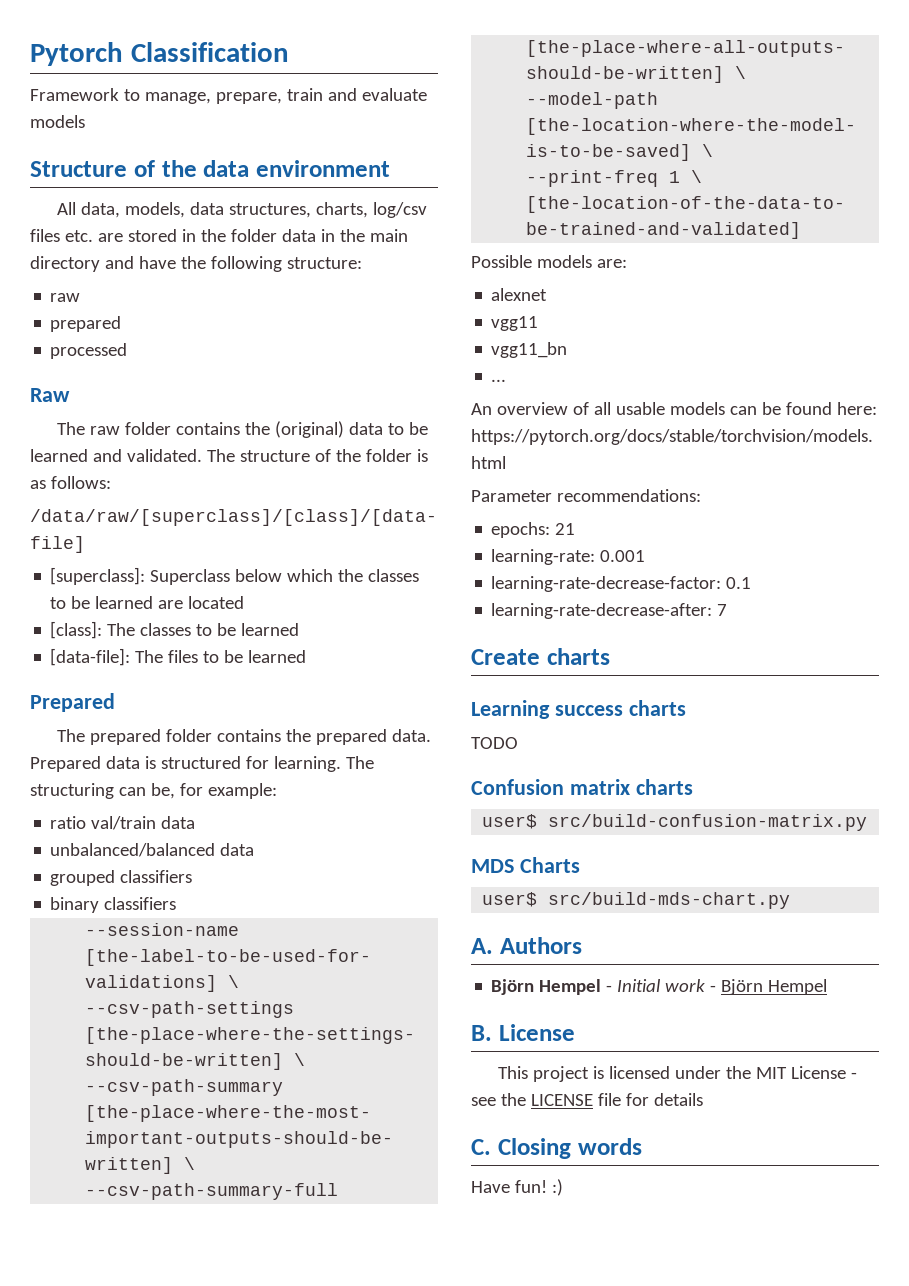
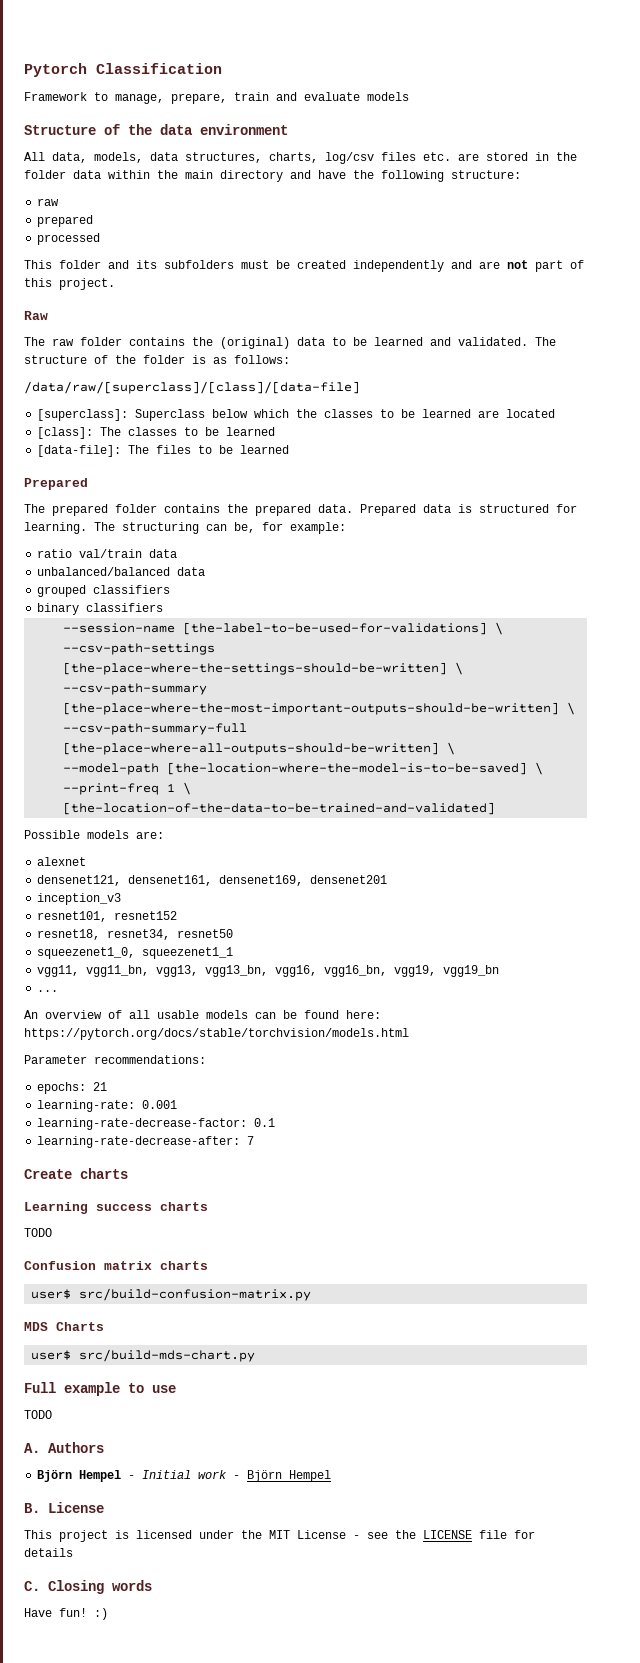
- All data, models, data structures, charts, log/csv files etc. are stored in the folder data in the main directory and have the following structure:
+ All data, models, data structures, charts, log/csv files etc. are stored in the folder data within the main directory and have the following structure:
+ This folder and its subfolders must be created independently and are not part of this project.
- vgg11
- vgg11_bn
+ densenet121, densenet161, densenet169, densenet201
+ inception_v3
+ resnet101, resnet152
+ resnet18, resnet34, resnet50
+ squeezenet1_0, squeezenet1_1
+ vgg11, vgg11_bn, vgg13, vgg13_bn, vgg16, vgg16_bn, vgg19, vgg19_bn
+ Full example to use
+ TODO

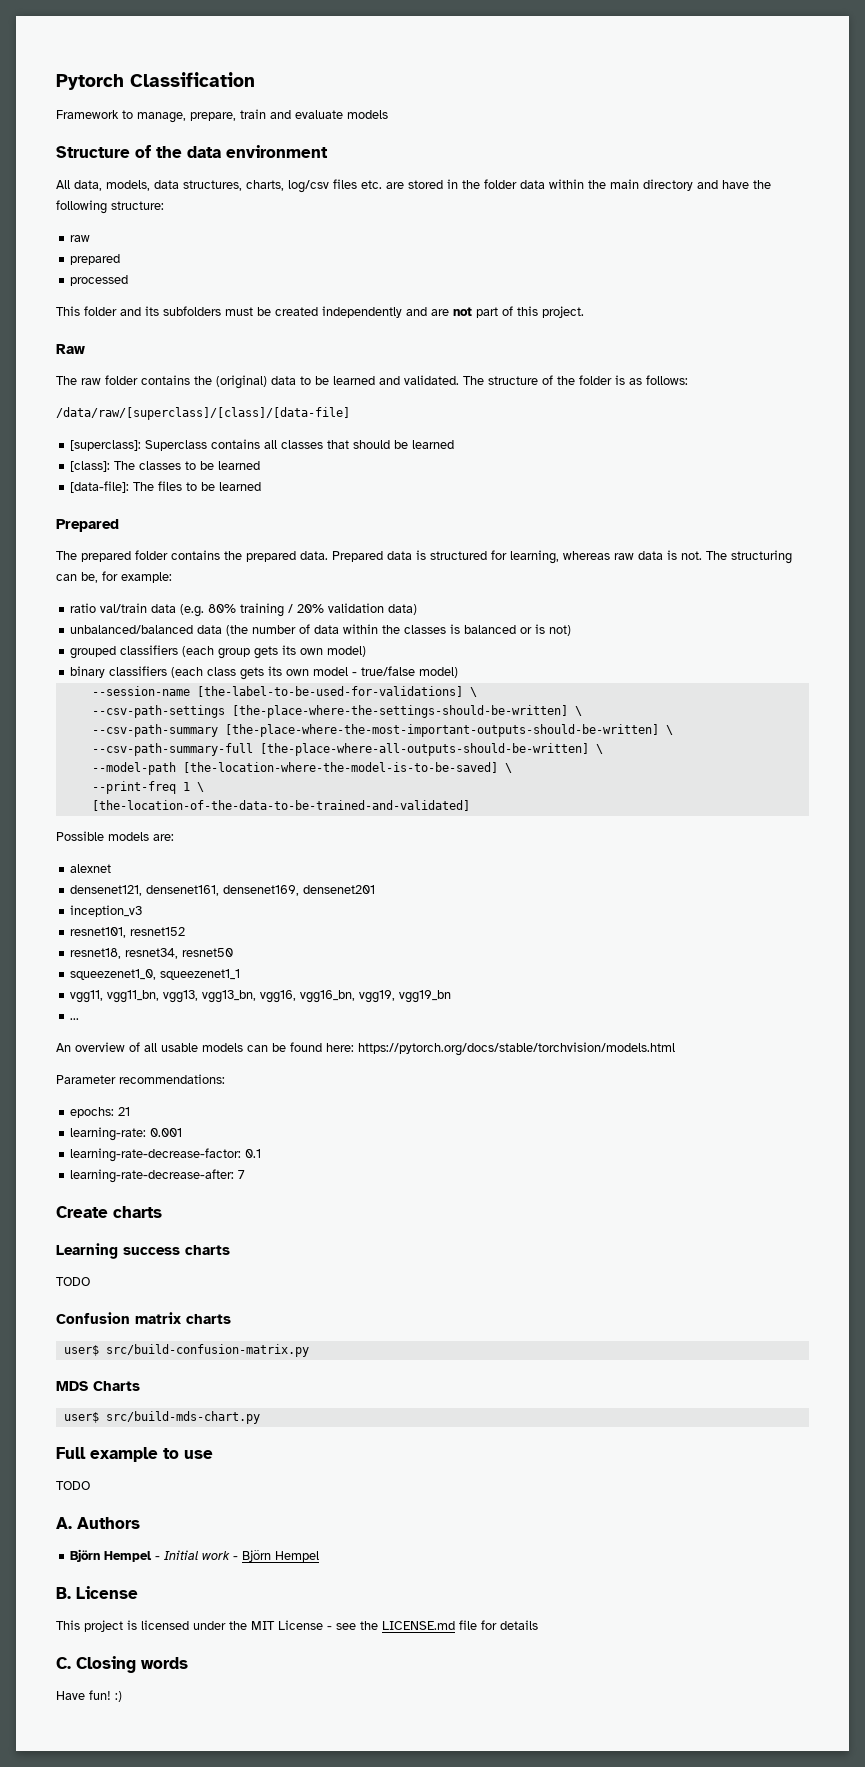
- [superclass]: Superclass below which the classes to be learned are located
+ [superclass]: Superclass contains all classes that should be learned
- Prepared data is structured for learning.
+ Prepared data is structured for learning, whereas raw data is not.
- ratio val/train data
- unbalanced/balanced data
- grouped classifiers
- binary classifiers
+ ratio val/train data (e.g. 80% training / 20% validation data)
+ unbalanced/balanced data (the number of data within the classes is balanced or is not)
+ grouped classifiers (each group gets its own model)
+ binary classifiers (each class gets its own model - true/false model)
- This project is licensed under the MIT License - see the LICENSE file for details
+ This project is licensed under the MIT License - see the LICENSE.md file for details

